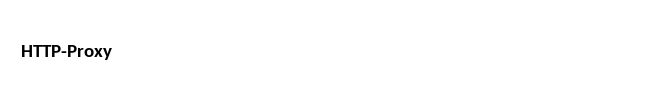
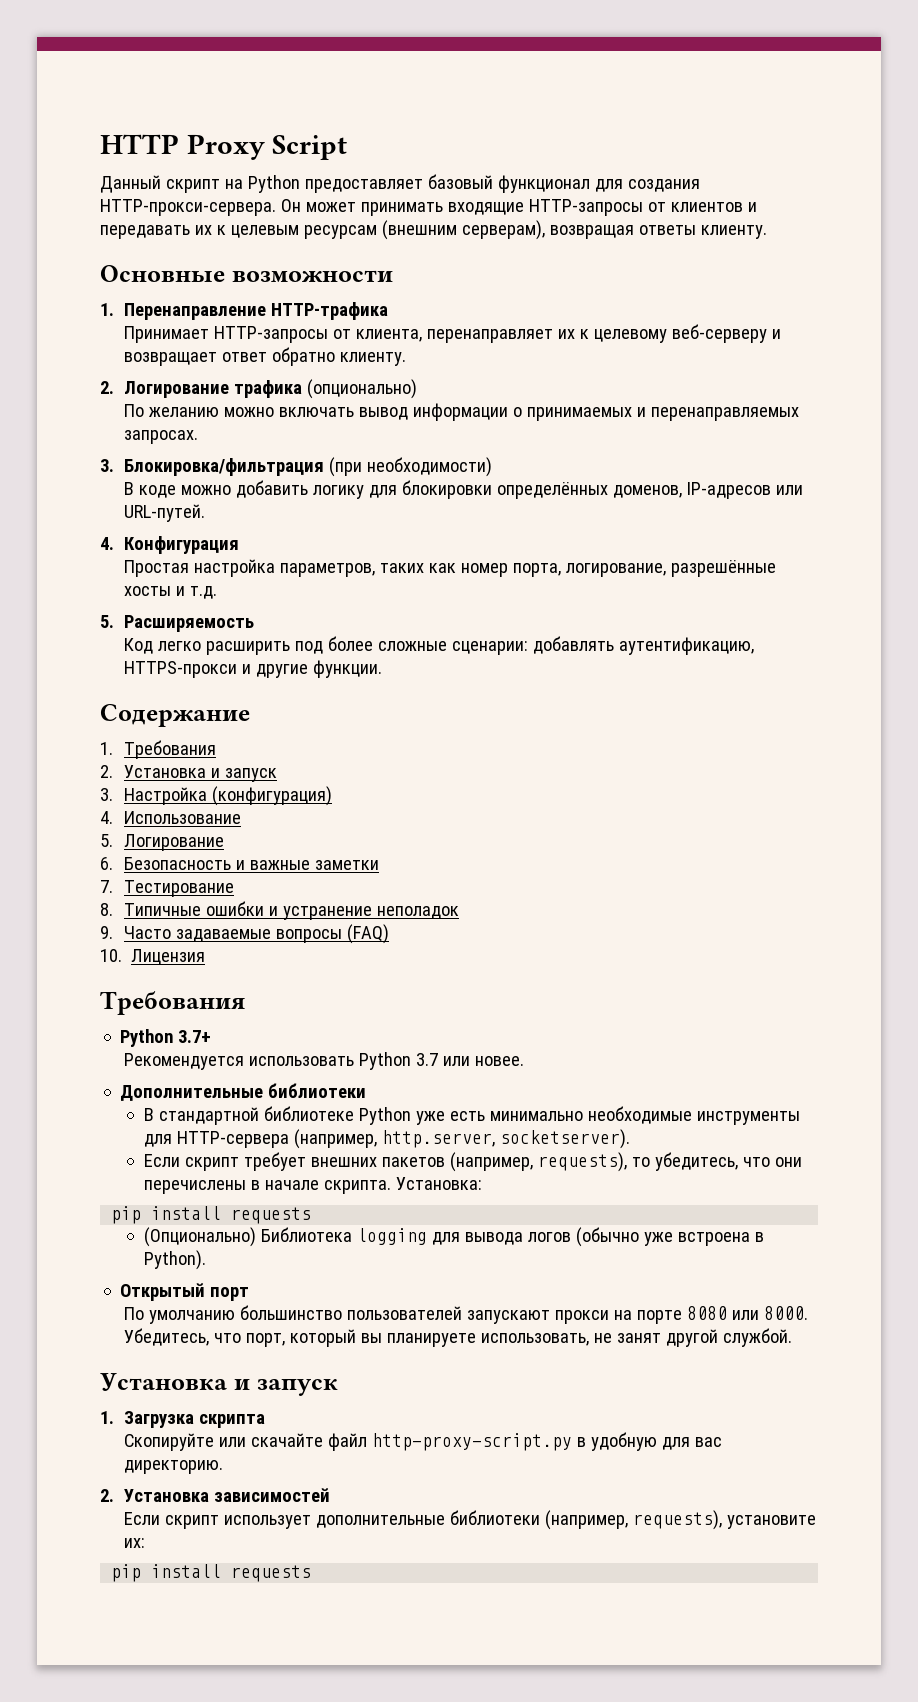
- HTTP-Proxy
+ HTTP Proxy Script
+ Данный скрипт на Python предоставляет базовый функционал для создания HTTP-прокси-сервера. Он может принимать входящие HTTP-запросы от клиентов и передавать их к целевым ресурсам (внешним серверам), возвращая ответы клиенту.
+ Основные возможности
+ 1. Перенаправление HTTP-трафика
+ Принимает HTTP-запросы от клиента, перенаправляет их к целевому веб-серверу и возвращает ответ обратно клиенту.
+ 2. Логирование трафика (опционально)
+ По желанию можно включать вывод информации о принимаемых и перенаправляемых запросах.
+ 3. Блокировка/фильтрация (при необходимости)
+ В коде можно добавить логику для блокировки определённых доменов, IP-адресов или URL-путей.
+ 4. Конфигурация
+ Простая настройка параметров, таких как номер порта, логирование, разрешённые хосты и т.д.
+ 5. Расширяемость
+ Код легко расширить под более сложные сценарии: добавлять аутентификацию, HTTPS-прокси и другие функции.
+ Содержание
+ 1. Требования
+ 2. Установка и запуск
+ 3. Настройка (конфигурация)
+ 4. Использование
+ 5. Логирование
+ 6. Безопасность и важные заметки
+ 7. Тестирование
+ 8. Типичные ошибки и устранение неполадок
+ 9. Часто задаваемые вопросы (FAQ)
+ 10. Лицензия
+ Требования
+ Python 3.7+
+ Рекомендуется использовать Python 3.7 или новее.
+ Дополнительные библиотеки
+ В стандартной библиотеке Python уже есть минимально необходимые инструменты для HTTP-сервера (например, http.server, socketserver).
+ Если скрипт требует внешних пакетов (например, requests), то убедитесь, что они перечислены в начале скрипта. Установка:
+ pip install requests
+ (Опционально) Библиотека logging для вывода логов (обычно уже встроена в Python).
+ Открытый порт
+ По умолчанию большинство пользователей запускают прокси на порте 8080 или 8000. Убедитесь, что порт, который вы планируете использовать, не занят другой службой.
+ Установка и запуск
+ 1. Загрузка скрипта
+ Скопируйте или скачайте файл http-proxy-script.py в удобную для вас директорию.
+ 2. Установка зависимостей
+ Если скрипт использует дополнительные библиотеки (например, requests), установите их:
+ pip install requests

